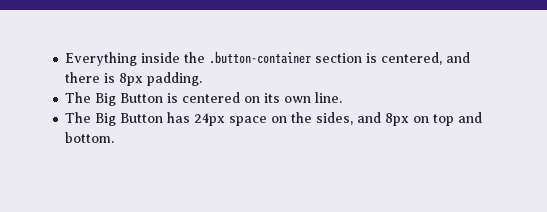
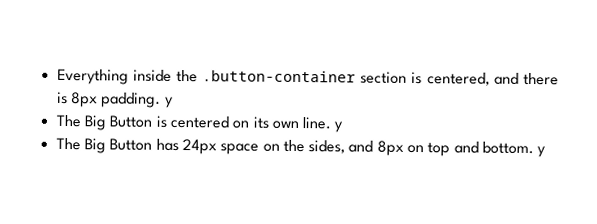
- Everything inside the .button-container section is centered, and there is 8px padding.
+ Everything inside the .button-container section is centered, and there is 8px padding. y
- The Big Button is centered on its own line.
+ The Big Button is centered on its own line. y
- The Big Button has 24px space on the sides, and 8px on top and bottom.
+ The Big Button has 24px space on the sides, and 8px on top and bottom. y

